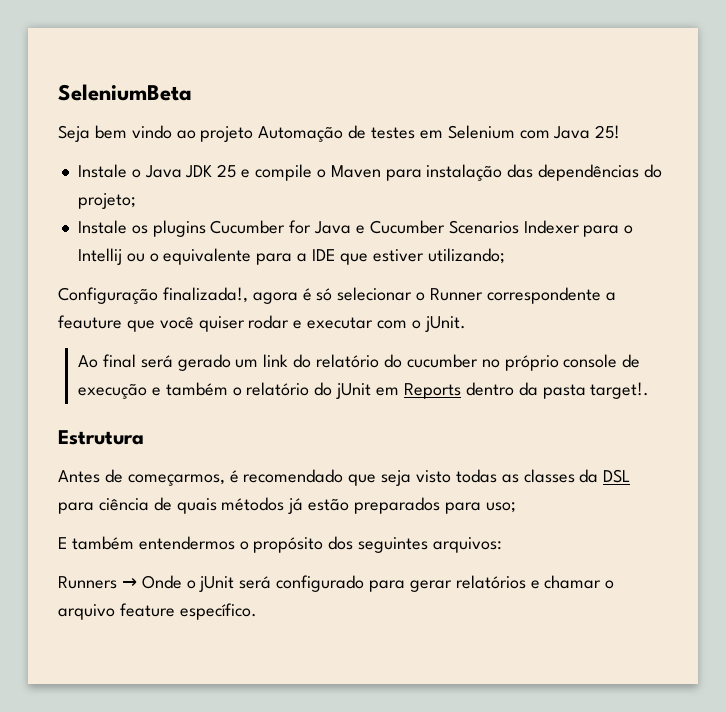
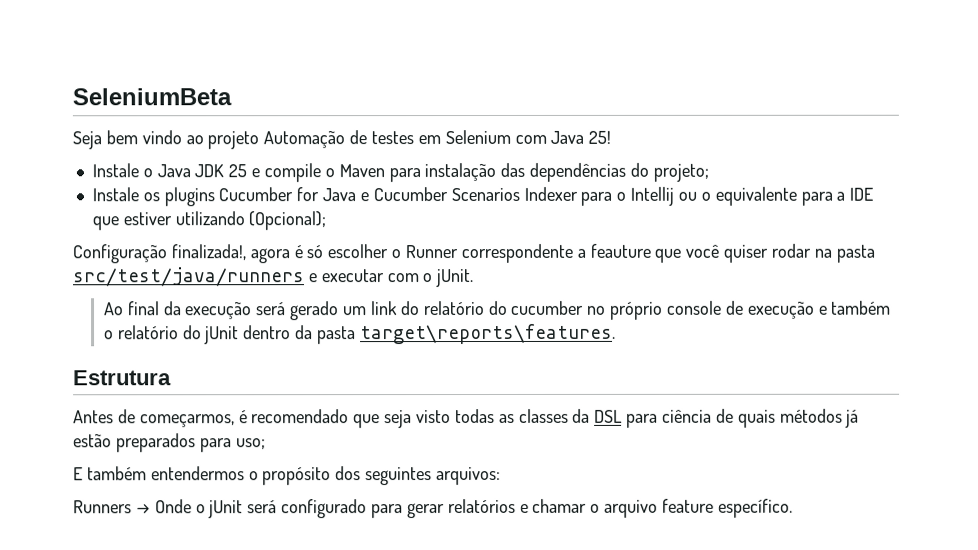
- Instale os plugins Cucumber for Java e Cucumber Scenarios Indexer para o Intellij ou o equivalente para a IDE que estiver utilizando;
+ Instale os plugins Cucumber for Java e Cucumber Scenarios Indexer para o Intellij ou o equivalente para a IDE que estiver utilizando (Opcional);
- Configuração finalizada!, agora é só selecionar o Runner correspondente a feauture que você quiser rodar e executar com o jUnit.
+ Configuração finalizada!, agora é só escolher o Runner correspondente a feauture que você quiser rodar na pasta src/test/java/runners e executar com o jUnit.
- Ao final será gerado um link do relatório do cucumber no próprio console de execução e também o relatório do jUnit em Reports dentro da pasta target!.
+ Ao final da execução será gerado um link do relatório do cucumber no próprio console de execução e também o relatório do jUnit dentro da pasta target\reports\features.

